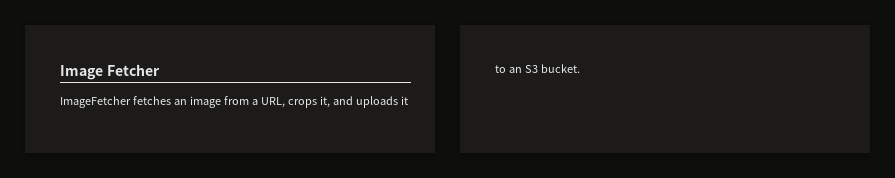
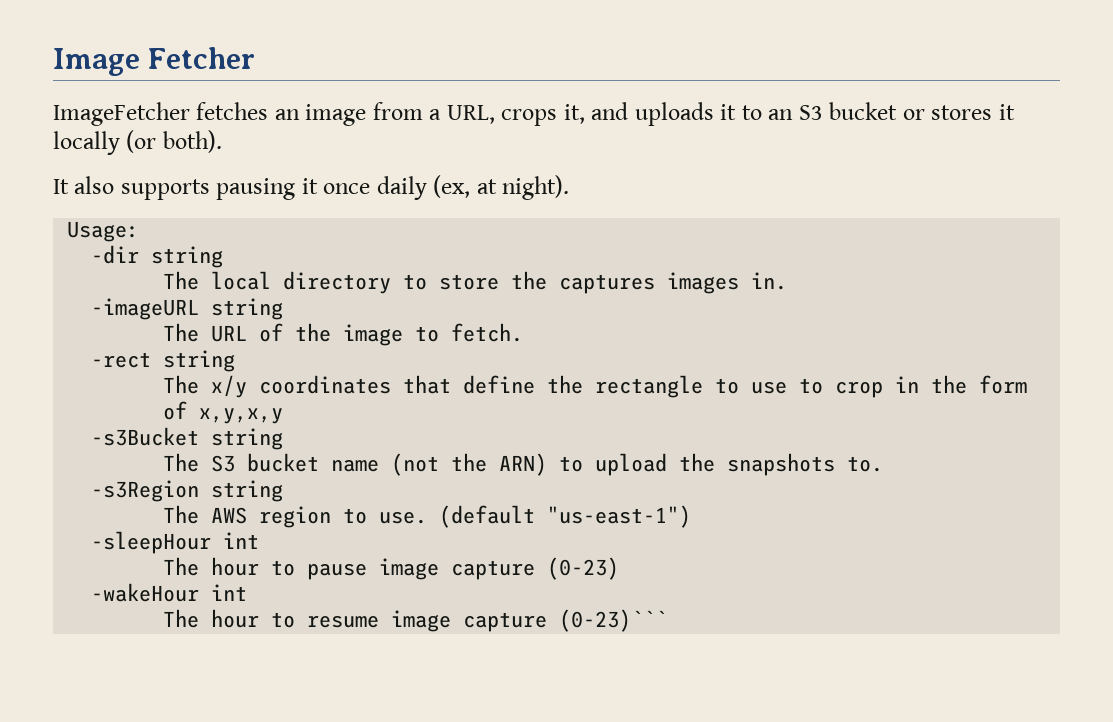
- ImageFetcher fetches an image from a URL, crops it, and uploads it to an S3 bucket.
+ ImageFetcher fetches an image from a URL, crops it, and uploads it to an S3 bucket or stores it locally (or both).
+ It also supports pausing it once daily (ex, at night).
+ Usage:
+ -dir string
+ The local directory to store the captures images in.
+ -imageURL string
+ The URL of the image to fetch.
+ -rect string
+ The x/y coordinates that define the rectangle to use to crop in the form of x,y,x,y
+ -s3Bucket string
+ The S3 bucket name (not the ARN) to upload the snapshots to.
+ -s3Region string
+ The AWS region to use. (default "us-east-1")
+ -sleepHour int
+ The hour to pause image capture (0-23)
+ -wakeHour int
+ The hour to resume image capture (0-23)```

